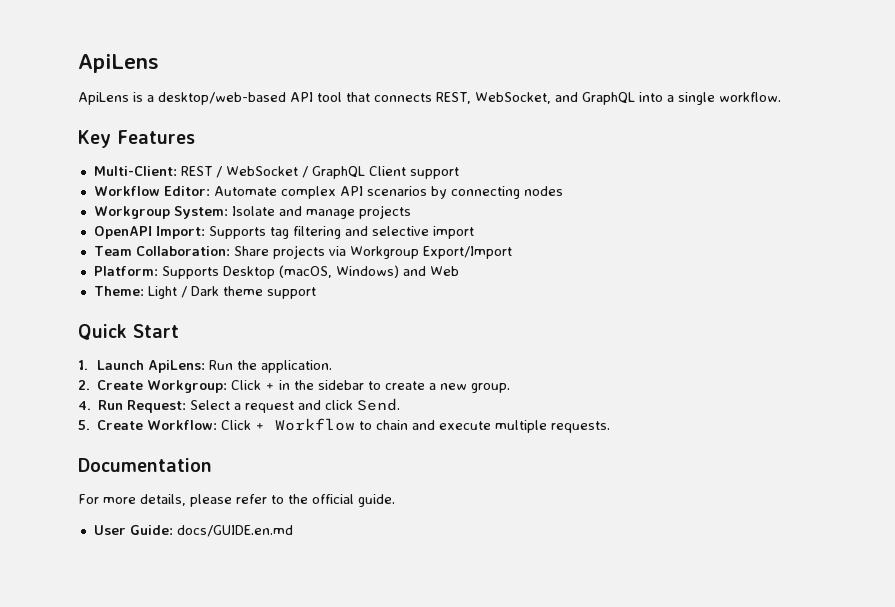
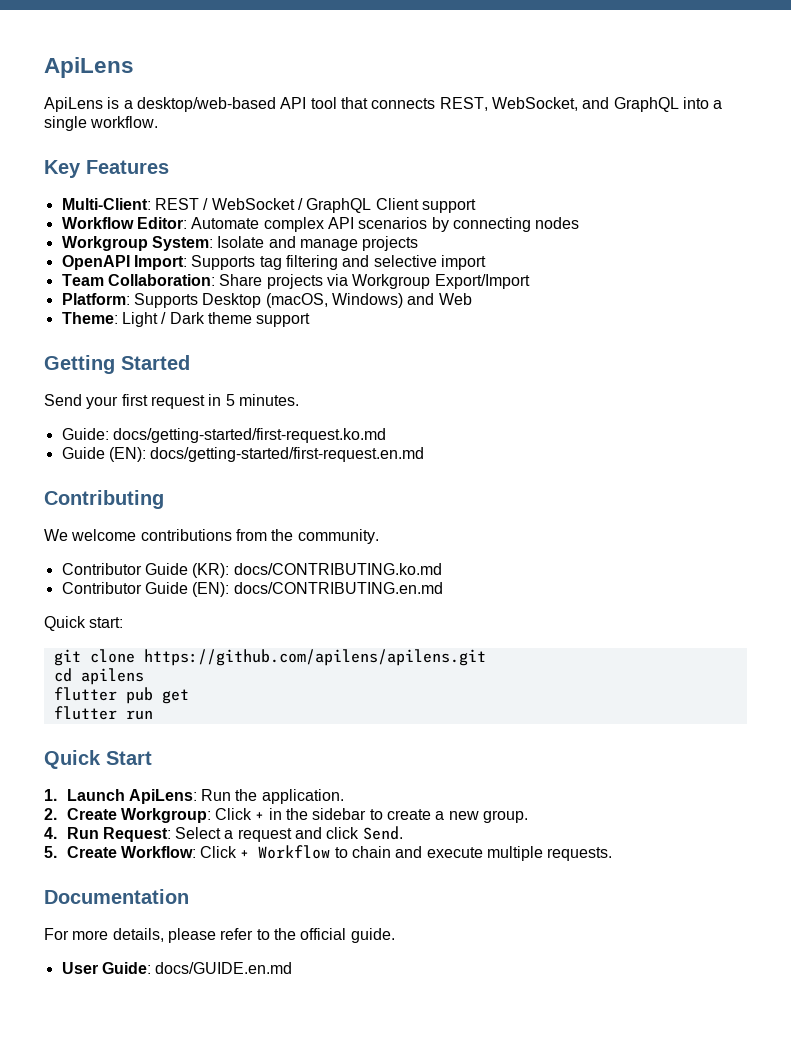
+ Getting Started
+ Send your first request in 5 minutes.
+ Guide: docs/getting-started/first-request.ko.md
+ Guide (EN): docs/getting-started/first-request.en.md
+ Contributing
+ We welcome contributions from the community.
+ Contributor Guide (KR): docs/CONTRIBUTING.ko.md
+ Contributor Guide (EN): docs/CONTRIBUTING.en.md
+ Quick start:
+ git clone https://github.com/apilens/apilens.git
+ cd apilens
+ flutter pub get
+ flutter run

